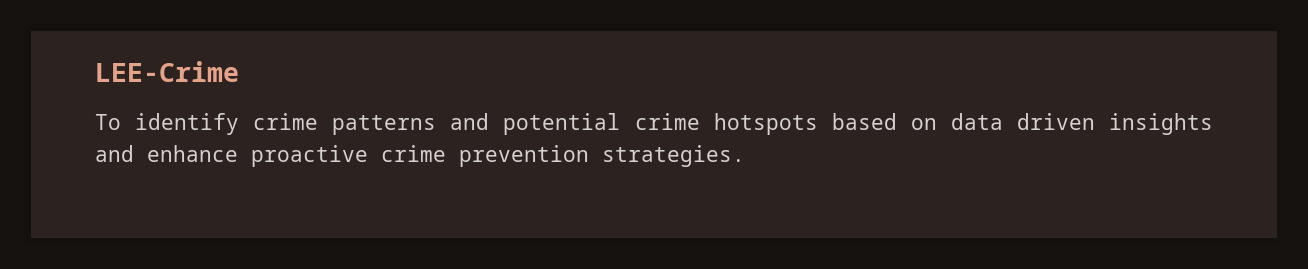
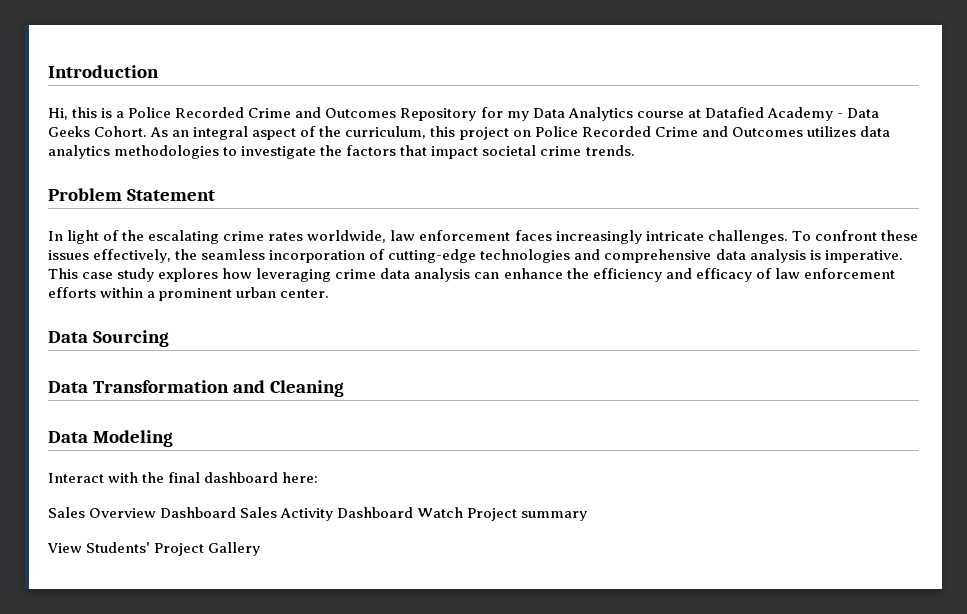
- LEE-Crime
- To identify crime patterns and potential crime hotspots based on data driven insights and enhance proactive crime prevention strategies.
+ Introduction
+ Hi, this is a Police Recorded Crime and Outcomes Repository for my Data Analytics course at Datafied Academy - Data Geeks Cohort. As an integral aspect of the curriculum, this project on Police Recorded Crime and Outcomes utilizes data analytics methodologies to investigate the factors that impact societal crime trends.
+ Problem Statement
+ In light of the escalating crime rates worldwide, law enforcement faces increasingly intricate challenges. To confront these issues effectively, the seamless incorporation of cutting-edge technologies and comprehensive data analysis is imperative. This case study explores how leveraging crime data analysis can enhance the efficiency and efficacy of law enforcement efforts within a prominent urban center.
+ Data Sourcing
+ Data Transformation and Cleaning
+ Data Modeling
+ Interact with the final dashboard here:
+ Sales Overview Dashboard Sales Activity Dashboard Watch Project summary
+ View Students' Project Gallery

